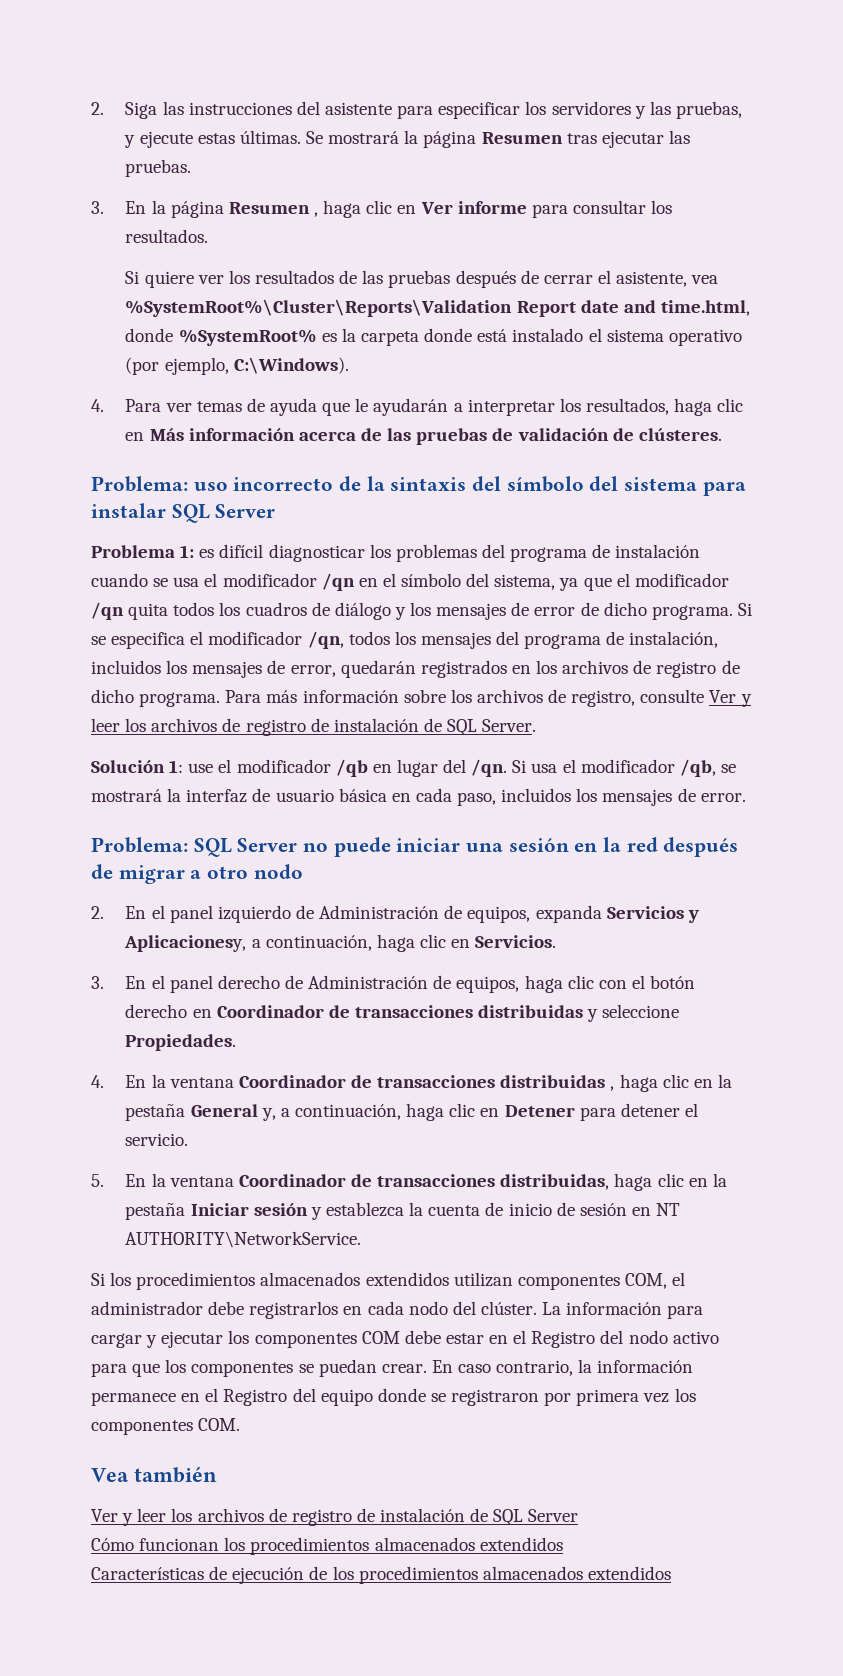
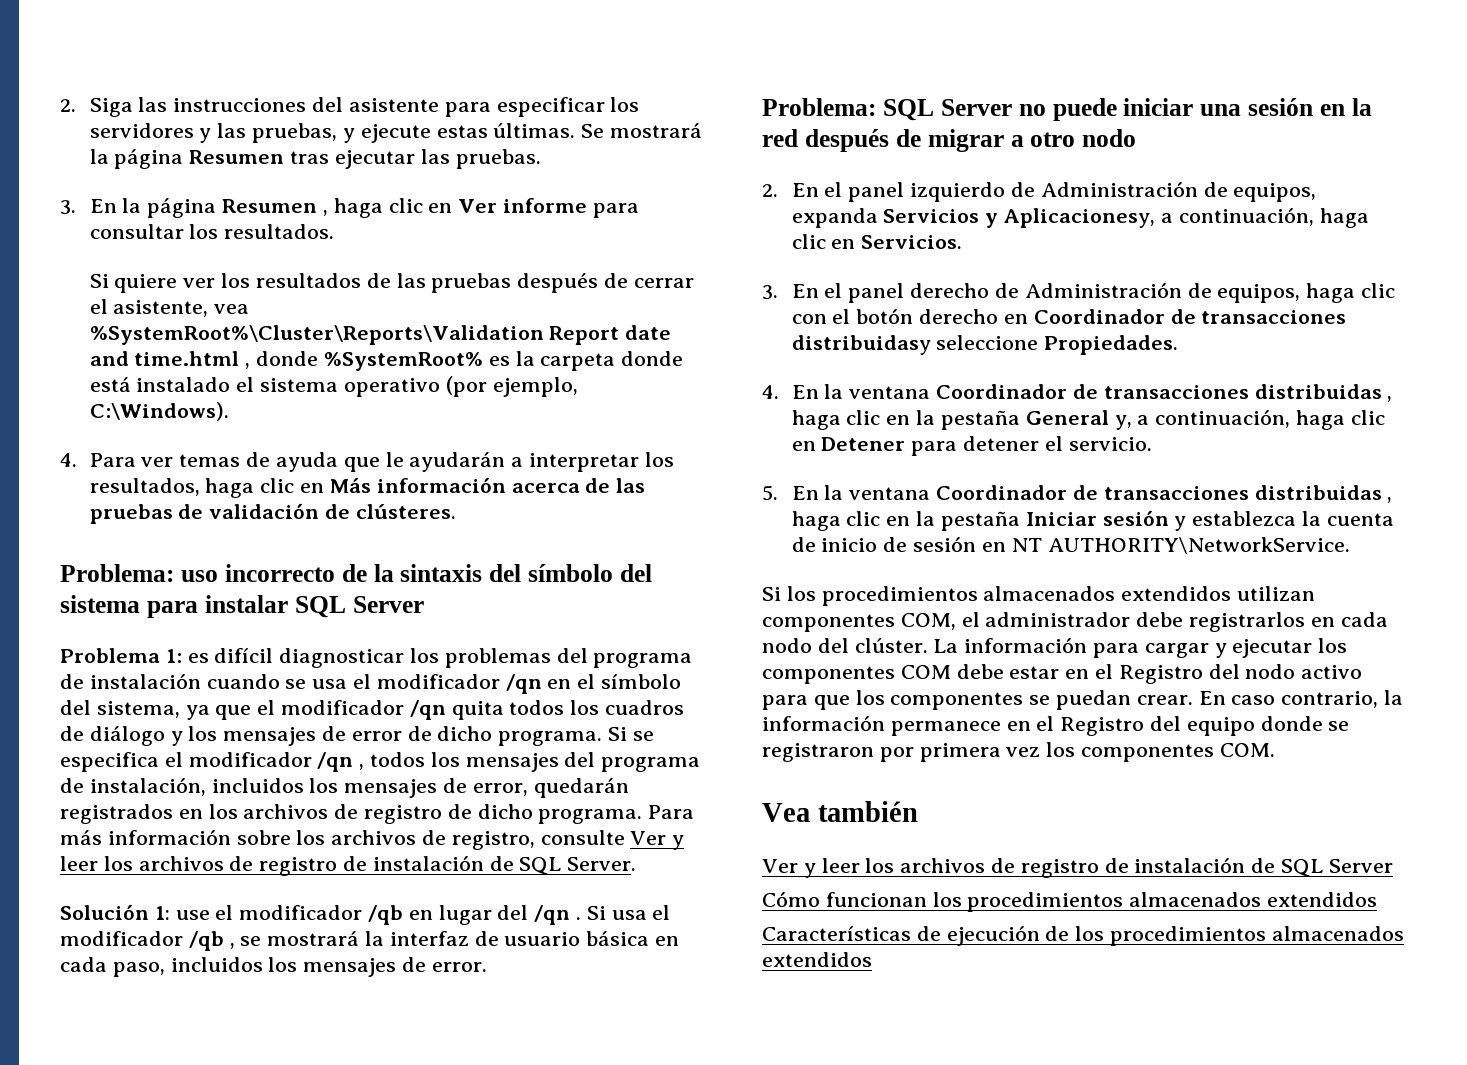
- Si quiere ver los resultados de las pruebas después de cerrar el asistente, vea %SystemRoot%\Cluster\Reports\Validation Report date and time.html, donde %SystemRoot% es la carpeta donde está instalado el sistema operativo (por ejemplo, C:\Windows).
+ Si quiere ver los resultados de las pruebas después de cerrar el asistente, vea %SystemRoot%\Cluster\Reports\Validation Report date and time.html , donde %SystemRoot% es la carpeta donde está instalado el sistema operativo (por ejemplo, C:\Windows).
- Si se especifica el modificador /qn, todos los mensajes del programa de instalación, incluidos los mensajes de error, quedarán registrados en los archivos de registro de dicho programa.
+ Si se especifica el modificador /qn , todos los mensajes del programa de instalación, incluidos los mensajes de error, quedarán registrados en los archivos de registro de dicho programa.
- Solución 1: use el modificador /qb en lugar del /qn.
+ Solución 1: use el modificador /qb en lugar del /qn .
- Si usa el modificador /qb, se mostrará la interfaz de usuario básica en cada paso, incluidos los mensajes de error.
+ Si usa el modificador /qb , se mostrará la interfaz de usuario básica en cada paso, incluidos los mensajes de error.
- 3. En el panel derecho de Administración de equipos, haga clic con el botón derecho en Coordinador de transacciones distribuidas y seleccione Propiedades.
+ 3. En el panel derecho de Administración de equipos, haga clic con el botón derecho en Coordinador de transacciones distribuidasy seleccione Propiedades.
- 5. En la ventana Coordinador de transacciones distribuidas, haga clic en la pestaña Iniciar sesión y establezca la cuenta de inicio de sesión en NT AUTHORITY\NetworkService.
+ 5. En la ventana Coordinador de transacciones distribuidas , haga clic en la pestaña Iniciar sesión y establezca la cuenta de inicio de sesión en NT AUTHORITY\NetworkService.

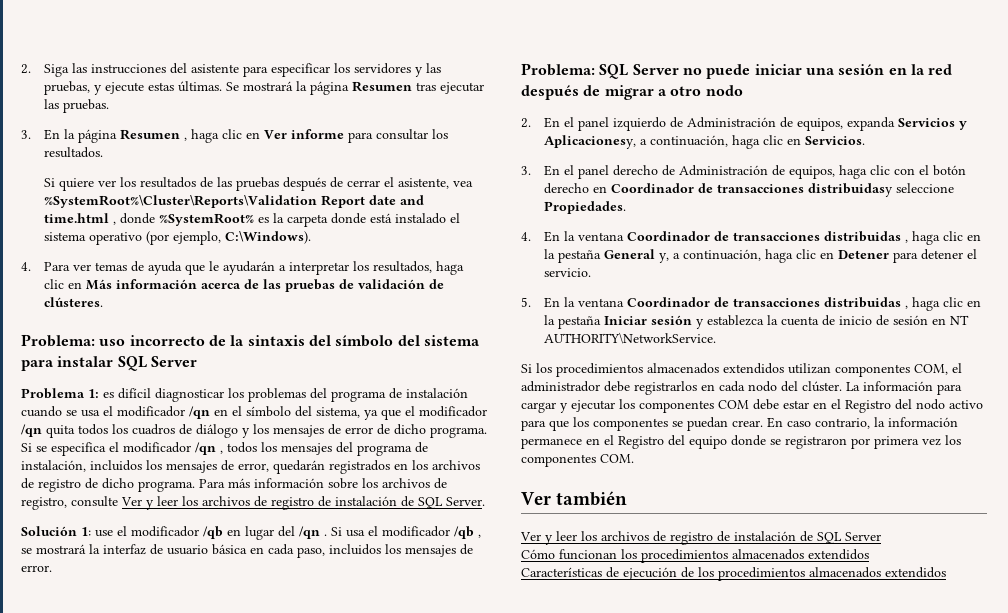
- Vea también
+ Ver también

